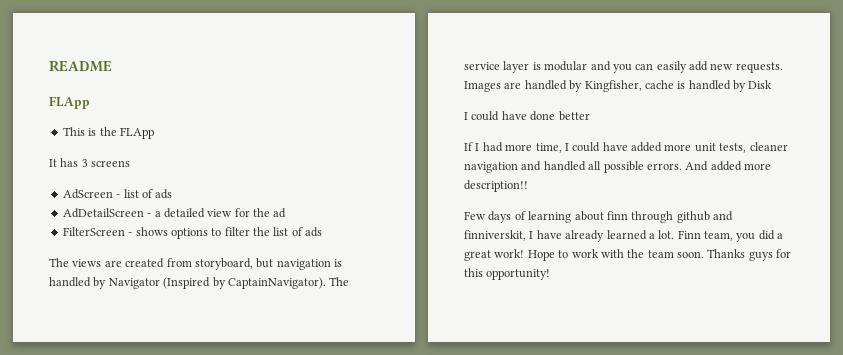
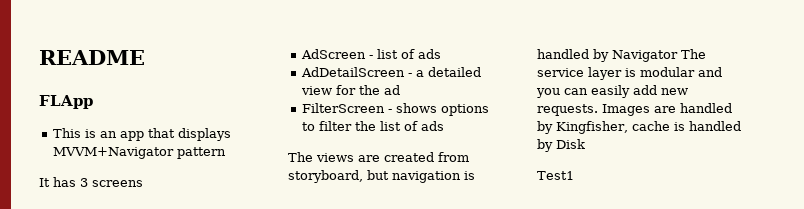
- This is the FLApp
+ This is an app that displays MVVM+Navigator pattern
- The views are created from storyboard, but navigation is handled by Navigator (Inspired by CaptainNavigator). The service layer is modular and you can easily add new requests.
+ The views are created from storyboard, but navigation is handled by Navigator The service layer is modular and you can easily add new requests.
- I could have done better
- If I had more time, I could have added more unit tests, cleaner navigation and handled all possible errors. And added more description!!
- Few days of learning about finn through github and finniverskit, I have already learned a lot. Finn team, you did a great work! Hope to work with the team soon. Thanks guys for this opportunity!
+ Test1

